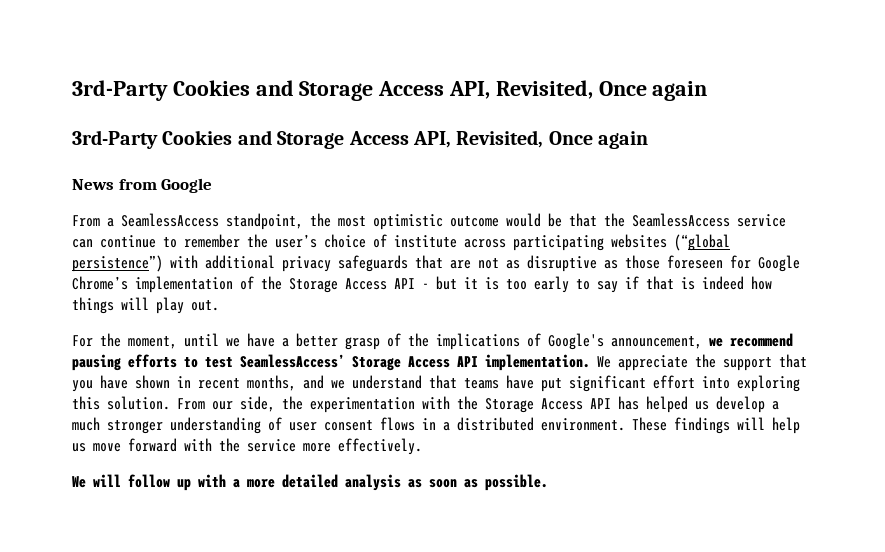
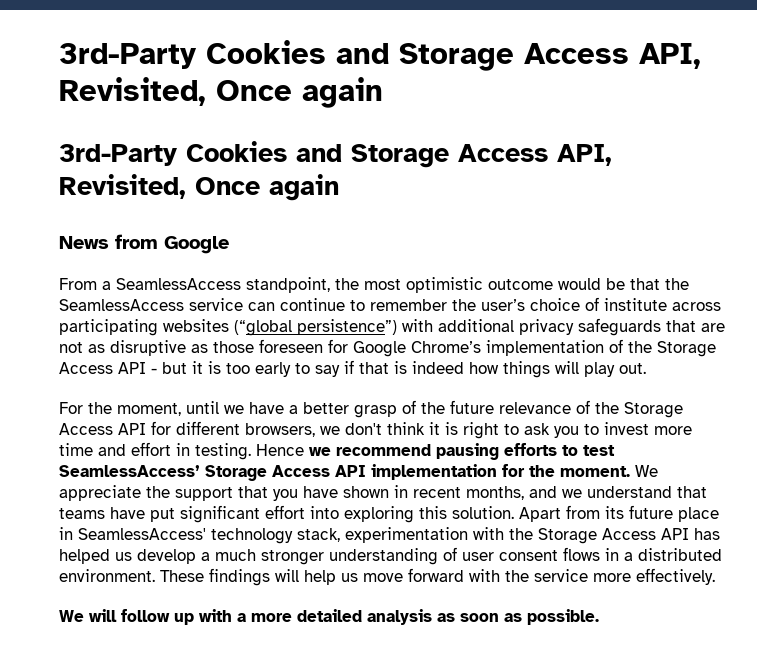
- For the moment, until we have a better grasp of the implications of Google's announcement, we recommend pausing efforts to test SeamlessAccess’ Storage Access API implementation.
+ For the moment, until we have a better grasp of the future relevance of the Storage Access API for different browsers, we don't think it is right to ask you to invest more time and effort in testing. Hence we recommend pausing efforts to test SeamlessAccess’ Storage Access API implementation for the moment.
- From our side, the experimentation with the Storage Access API has helped us develop a much stronger understanding of user consent flows in a distributed environment.
+ Apart from its future place in SeamlessAccess' technology stack, experimentation with the Storage Access API has helped us develop a much stronger understanding of user consent flows in a distributed environment.

